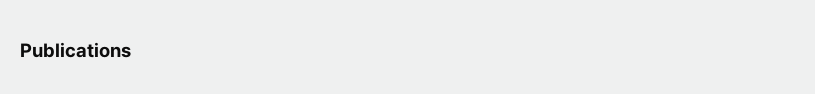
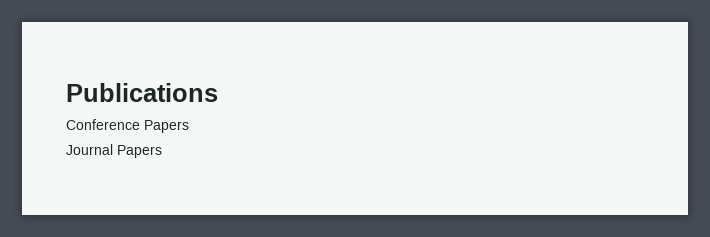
+ Conference Papers
+ Journal Papers

